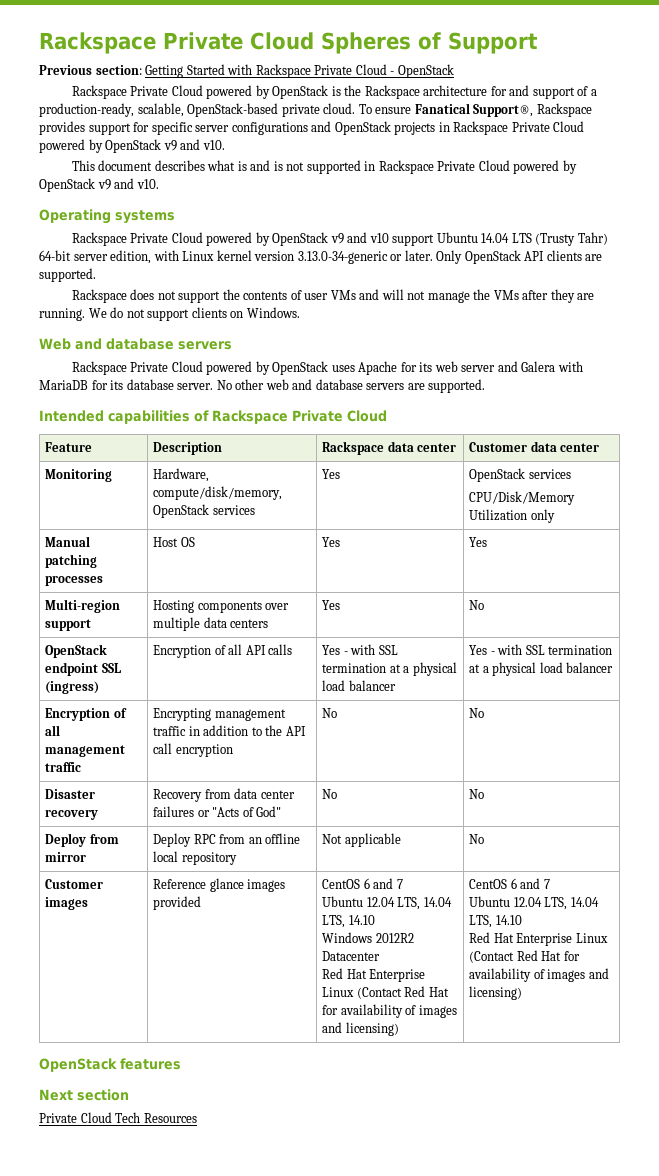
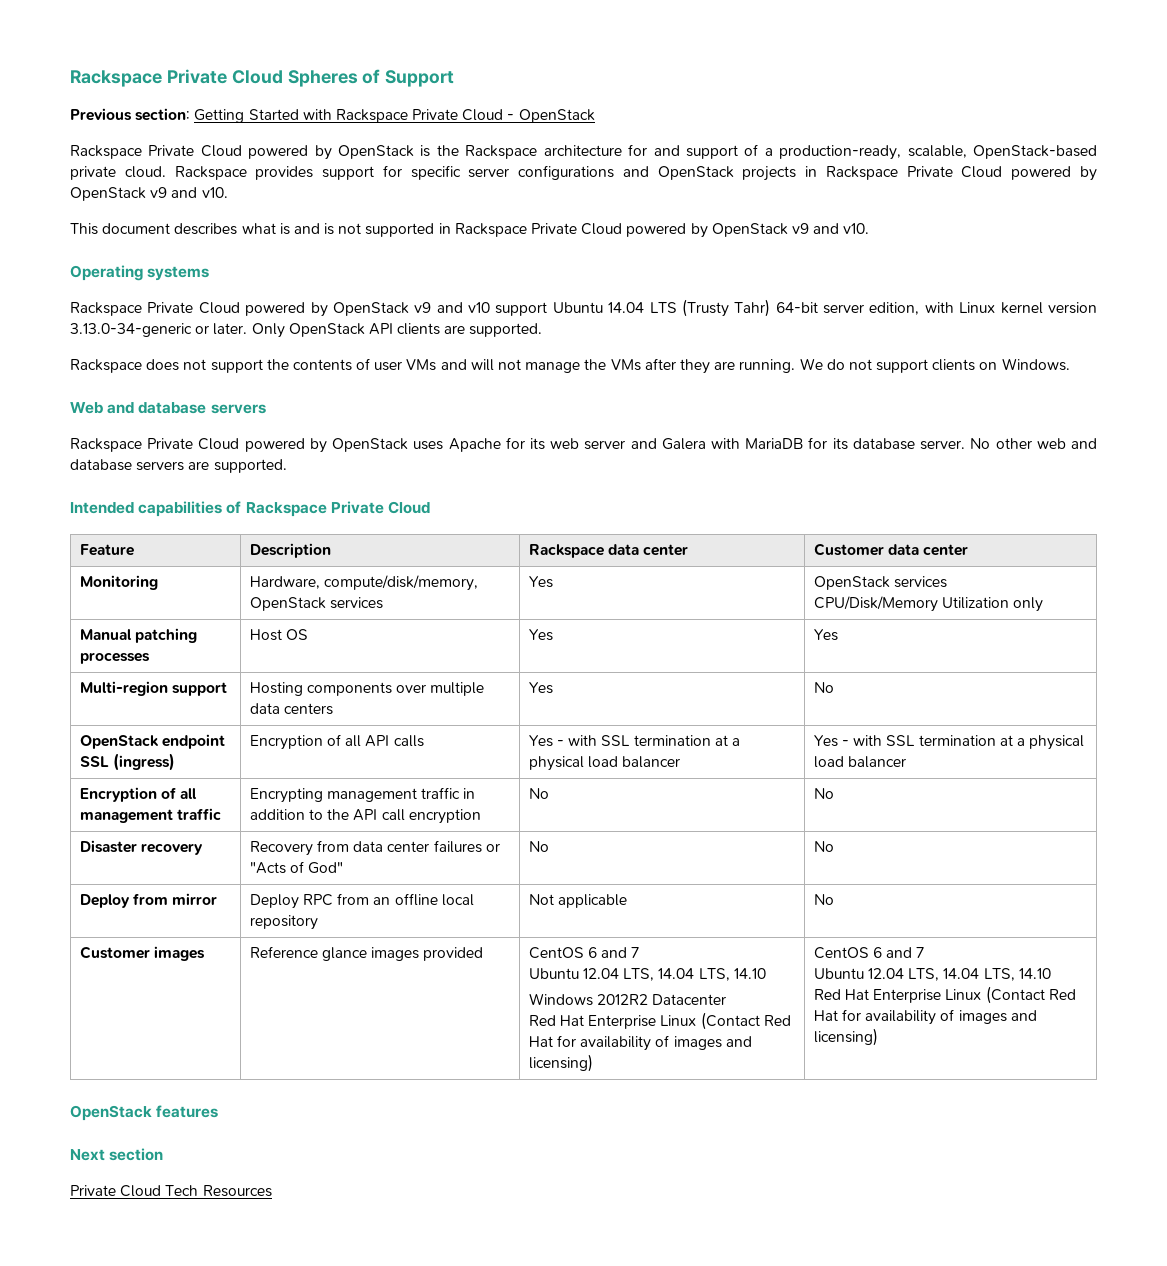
- To ensure Fanatical Support®, Rackspace provides support for specific server configurations and OpenStack projects in Rackspace Private Cloud powered by OpenStack v9 and v10.
+ Rackspace provides support for specific server configurations and OpenStack projects in Rackspace Private Cloud powered by OpenStack v9 and v10.

